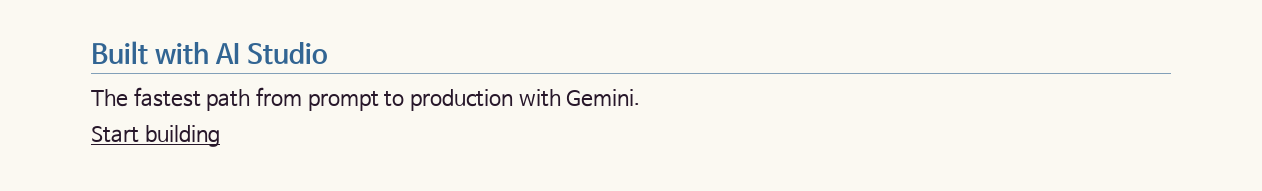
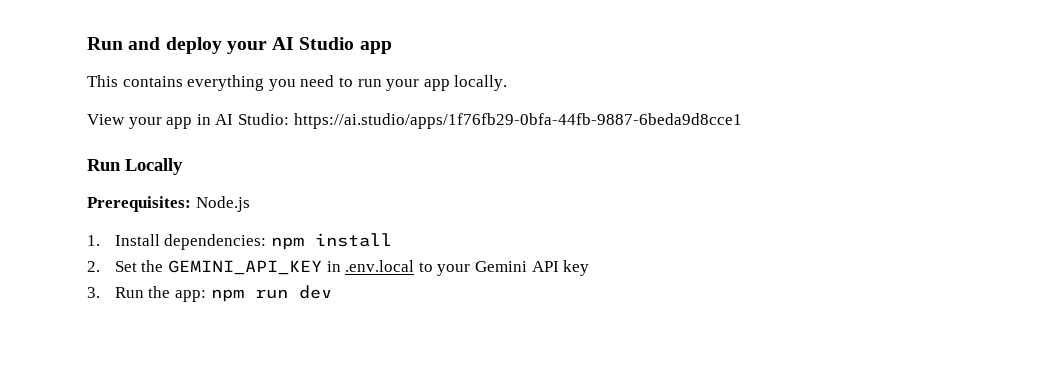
- Built with AI Studio
- The fastest path from prompt to production with Gemini.
- Start building
+ Run and deploy your AI Studio app
+ This contains everything you need to run your app locally.
+ View your app in AI Studio: https://ai.studio/apps/1f76fb29-0bfa-44fb-9887-6beda9d8cce1
+ Run Locally
+ Prerequisites: Node.js
+ 1. Install dependencies: npm install
+ 2. Set the GEMINI_API_KEY in .env.local to your Gemini API key
+ 3. Run the app: npm run dev

